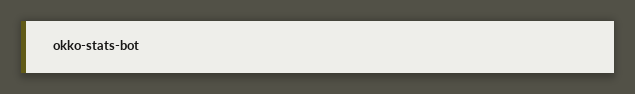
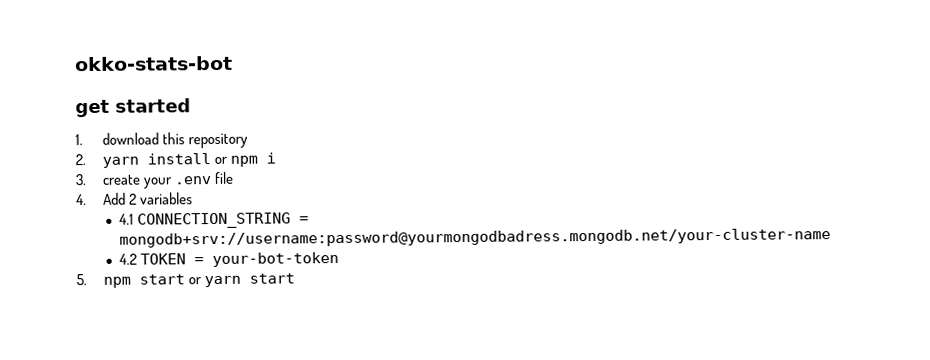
+ get started
+ 1. download this repository
+ 2. yarn install or npm i
+ 3. create your .env file
+ 4. Add 2 variables
+ 4.1 CONNECTION_STRING = mongodb+srv://username:password@yourmongodbadress.mongodb.net/your-cluster-name
+ 4.2 TOKEN = your-bot-token
+ 5. npm start or yarn start

